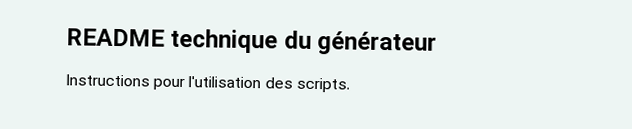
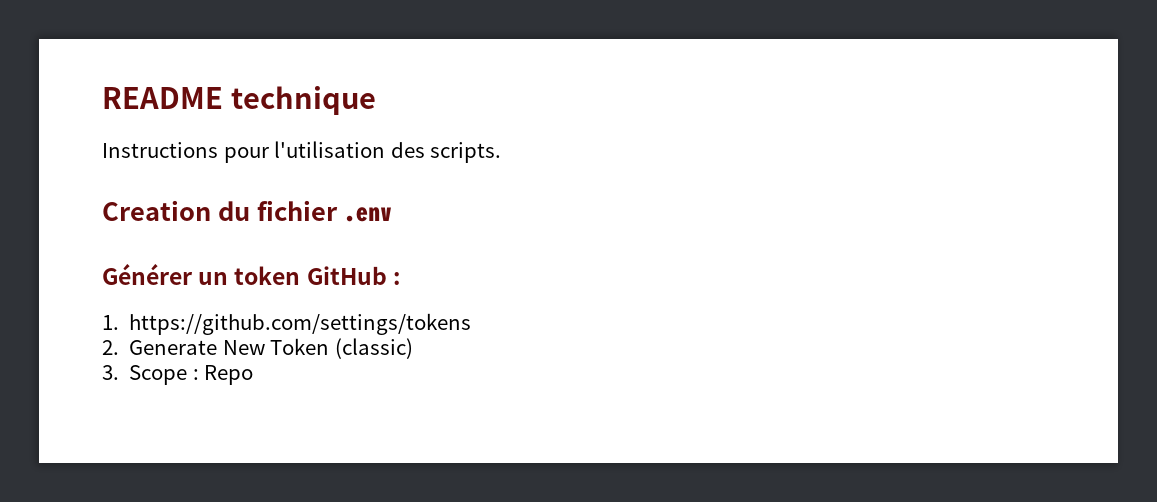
- README technique du générateur
+ README technique
+ Creation du fichier .env
+ Générer un token GitHub :
+ 1. https://github.com/settings/tokens
+ 2. Generate New Token (classic)
+ 3. Scope : Repo

